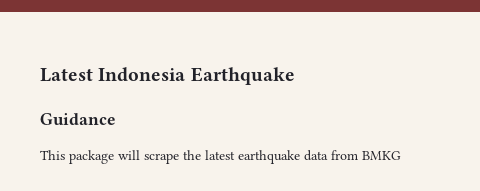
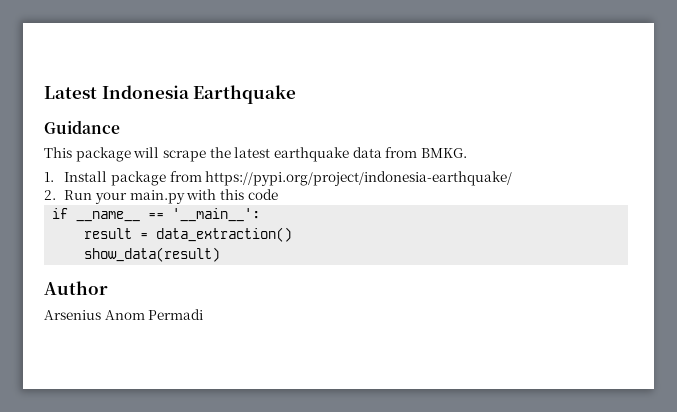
- This package will scrape the latest earthquake data from BMKG
+ This package will scrape the latest earthquake data from BMKG.
+ 1. Install package from https://pypi.org/project/indonesia-earthquake/
+ 2. Run your main.py with this code
+ if __name__ == '__main__':
+ result = data_extraction()
+ show_data(result)
+ Author
+ Arsenius Anom Permadi

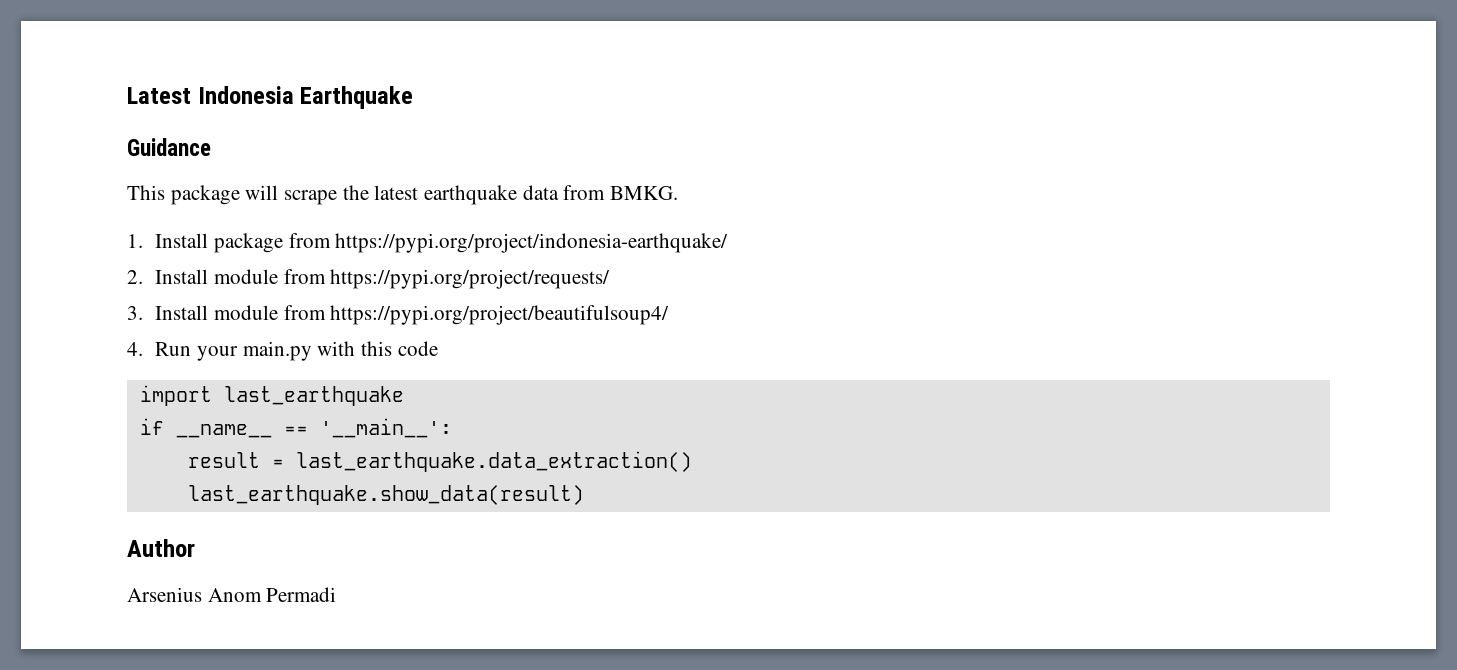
- 2. Run your main.py with this code
+ 2. Install module from https://pypi.org/project/requests/
+ 3. Install module from https://pypi.org/project/beautifulsoup4/
+ 4. Run your main.py with this code
+ import last_earthquake
- result = data_extraction()
- show_data(result)
+ result = last_earthquake.data_extraction()
+ last_earthquake.show_data(result)

